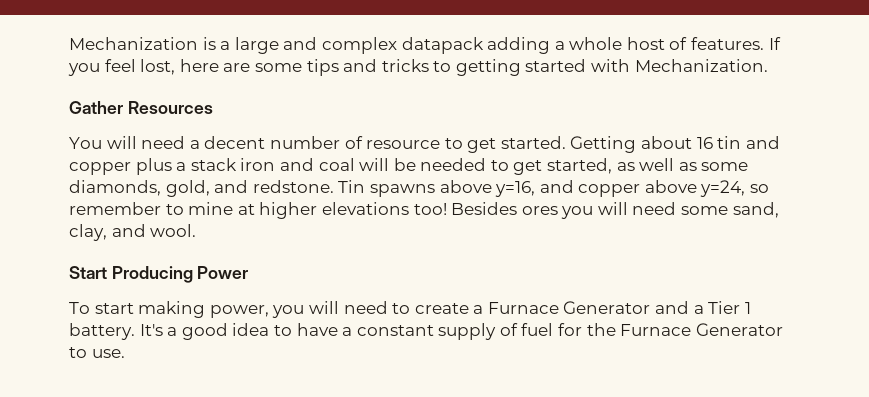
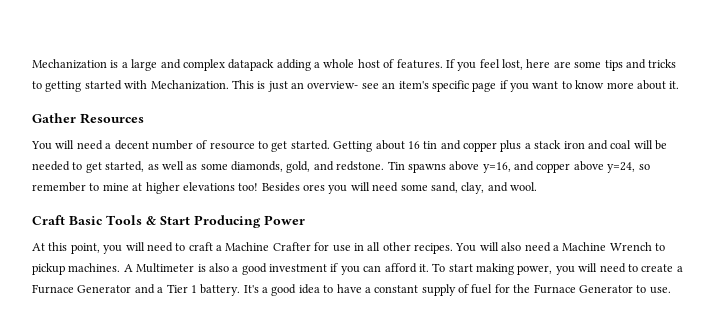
+ This is just an overview- see an item's specific page if you want to know more about it.
- Start Producing Power
+ Craft Basic Tools & Start Producing Power
+ At this point, you will need to craft a Machine Crafter for use in all other recipes. You will also need a Machine Wrench to pickup machines. A Multimeter is also a good investment if you can afford it.

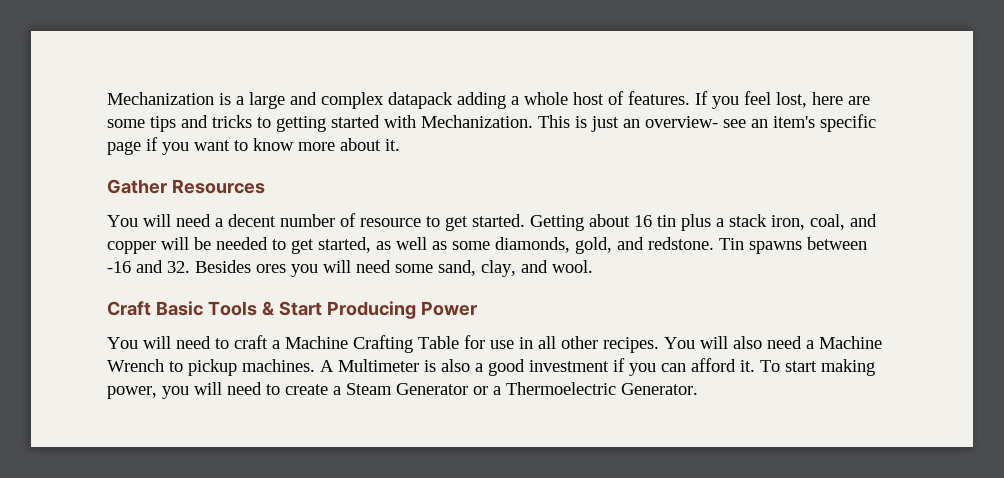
- Getting about 16 tin and copper plus a stack iron and coal will be needed to get started, as well as some diamonds, gold, and redstone.
+ Getting about 16 tin plus a stack iron, coal, and copper will be needed to get started, as well as some diamonds, gold, and redstone.
- Tin spawns above y=16, and copper above y=24, so remember to mine at higher elevations too! Besides ores you will need some sand, clay, and wool.
+ Tin spawns between -16 and 32. Besides ores you will need some sand, clay, and wool.
- At this point, you will need to craft a Machine Crafter for use in all other recipes.
+ You will need to craft a Machine Crafting Table for use in all other recipes.
- To start making power, you will need to create a Furnace Generator and a Tier 1 battery. It's a good idea to have a constant supply of fuel for the Furnace Generator to use.
+ To start making power, you will need to create a Steam Generator or a Thermoelectric Generator.

